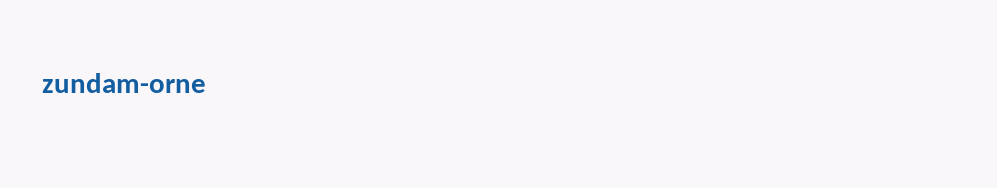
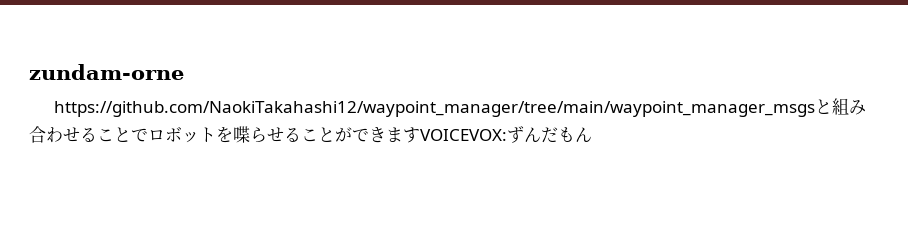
+ https://github.com/NaokiTakahashi12/waypoint_manager/tree/main/waypoint_manager_msgsと組み合わせることでロボットを喋らせることができますVOICEVOX:ずんだもん

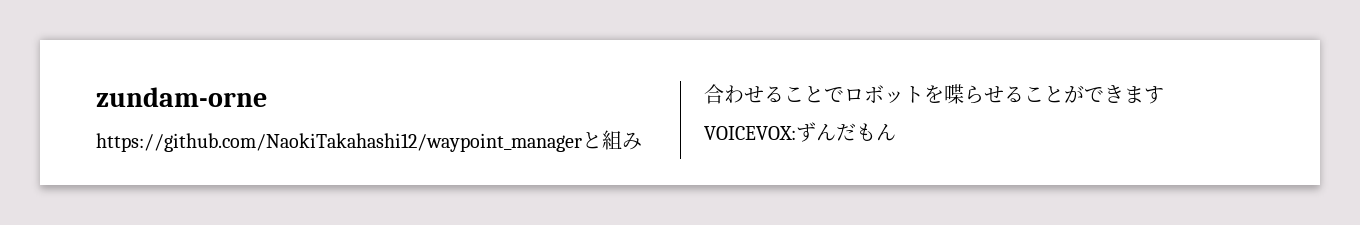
- https://github.com/NaokiTakahashi12/waypoint_manager/tree/main/waypoint_manager_msgsと組み合わせることでロボットを喋らせることができますVOICEVOX:ずんだもん
+ https://github.com/NaokiTakahashi12/waypoint_managerと組み合わせることでロボットを喋らせることができます
+ VOICEVOX:ずんだもん

